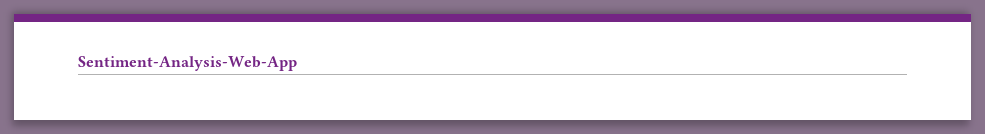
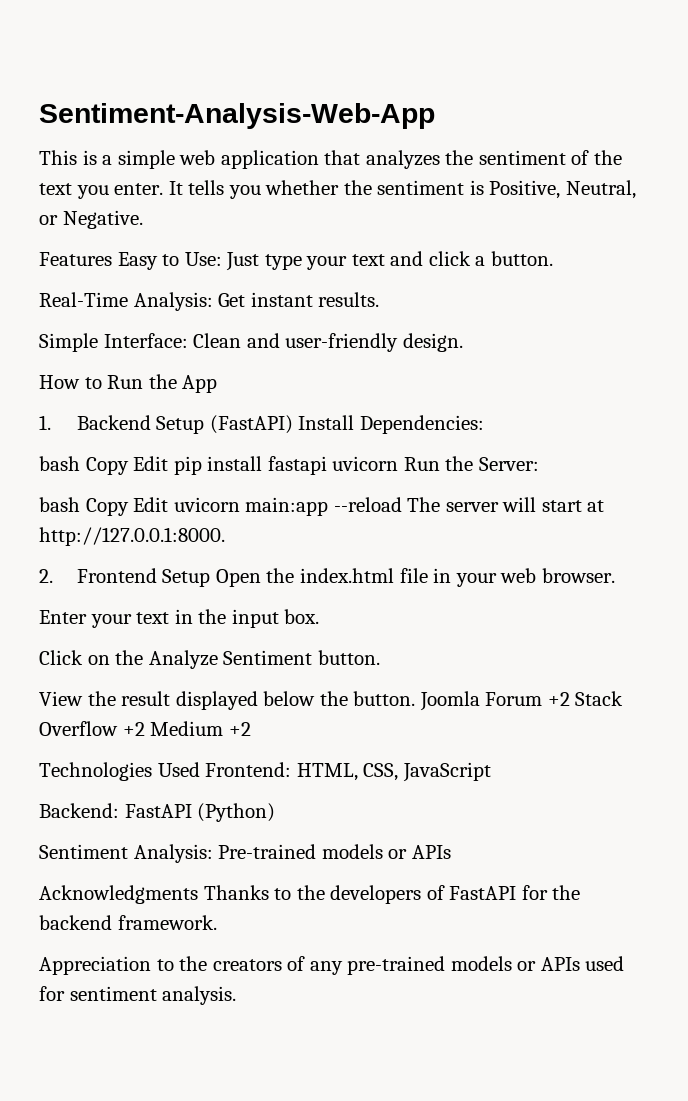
+ This is a simple web application that analyzes the sentiment of the text you enter. It tells you whether the sentiment is Positive, Neutral, or Negative.
+ Features Easy to Use: Just type your text and click a button.
+ Real-Time Analysis: Get instant results.
+ Simple Interface: Clean and user-friendly design.
+ How to Run the App
+ 1. Backend Setup (FastAPI) Install Dependencies:
+ bash Copy Edit pip install fastapi uvicorn Run the Server:
+ bash Copy Edit uvicorn main:app --reload The server will start at http://127.0.0.1:8000.
+ 2. Frontend Setup Open the index.html file in your web browser.
+ Enter your text in the input box.
+ Click on the Analyze Sentiment button.
+ View the result displayed below the button. Joomla Forum +2 Stack Overflow +2 Medium +2
+ Technologies Used Frontend: HTML, CSS, JavaScript
+ Backend: FastAPI (Python)
+ Sentiment Analysis: Pre-trained models or APIs
+ Acknowledgments Thanks to the developers of FastAPI for the backend framework.
+ Appreciation to the creators of any pre-trained models or APIs used for sentiment analysis.

